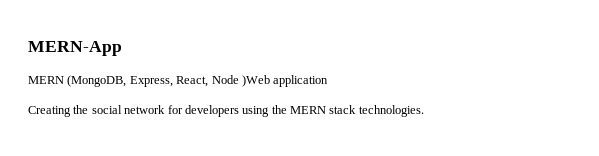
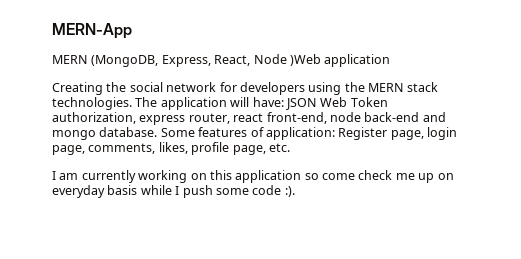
+ The application will have: JSON Web Token authorization, express router, react front-end, node back-end and mongo database. Some features of application: Register page, login page, comments, likes, profile page, etc.
+ I am currently working on this application so come check me up on everyday basis while I push some code :).

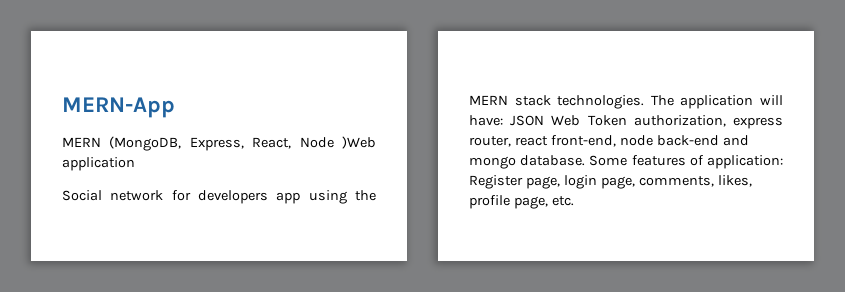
- Creating the social network for developers using the MERN stack technologies.
+ Social network for developers app using the MERN stack technologies.
- I am currently working on this application so come check me up on everyday basis while I push some code :).

